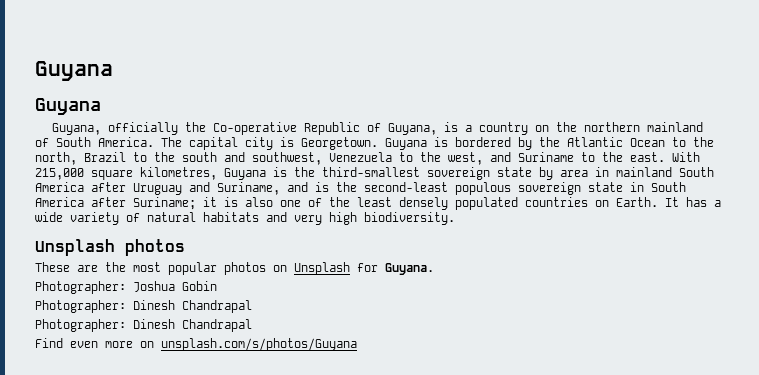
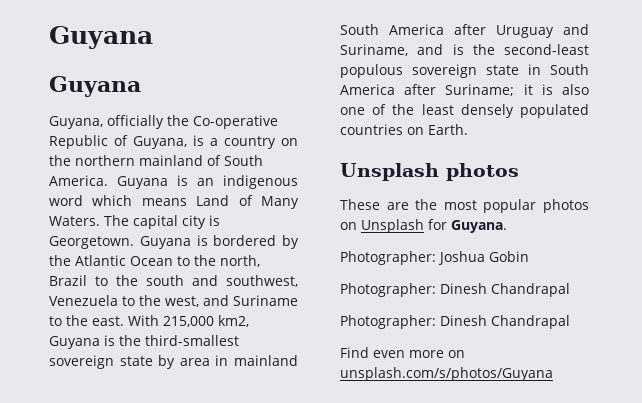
+ Guyana is an indigenous word which means Land of Many Waters.
- With 215,000 square kilometres, Guyana is the third-smallest sovereign state by area in mainland South America after Uruguay and Suriname, and is the second-least populous sovereign state in South America after Suriname; it is also one of the least densely populated countries on Earth. It has a wide variety of natural habitats and very high biodiversity.
+ With 215,000 km2, Guyana is the third-smallest sovereign state by area in mainland South America after Uruguay and Suriname, and is the second-least populous sovereign state in South America after Suriname; it is also one of the least densely populated countries on Earth.

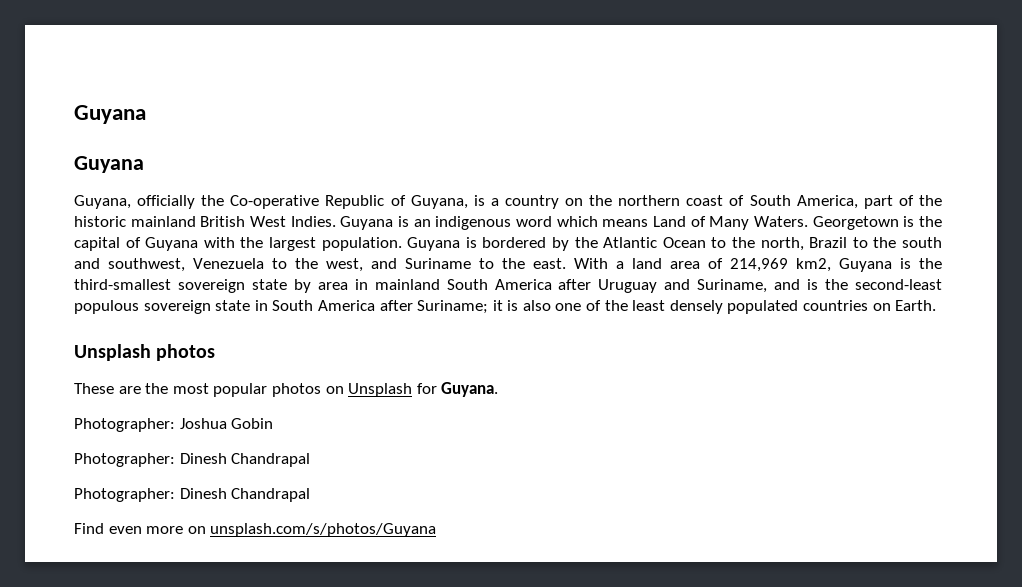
- Guyana, officially the Co-operative Republic of Guyana, is a country on the northern mainland of South America.
+ Guyana, officially the Co-operative Republic of Guyana, is a country on the northern coast of South America, part of the historic mainland British West Indies.
- The capital city is Georgetown.
+ Georgetown is the capital of Guyana with the largest population.
- With 215,000 km2, Guyana is the third-smallest sovereign state by area in mainland South America after Uruguay and Suriname, and is the second-least populous sovereign state in South America after Suriname; it is also one of the least densely populated countries on Earth.
+ With a land area of 214,969 km2, Guyana is the third-smallest sovereign state by area in mainland South America after Uruguay and Suriname, and is the second-least populous sovereign state in South America after Suriname; it is also one of the least densely populated countries on Earth.

